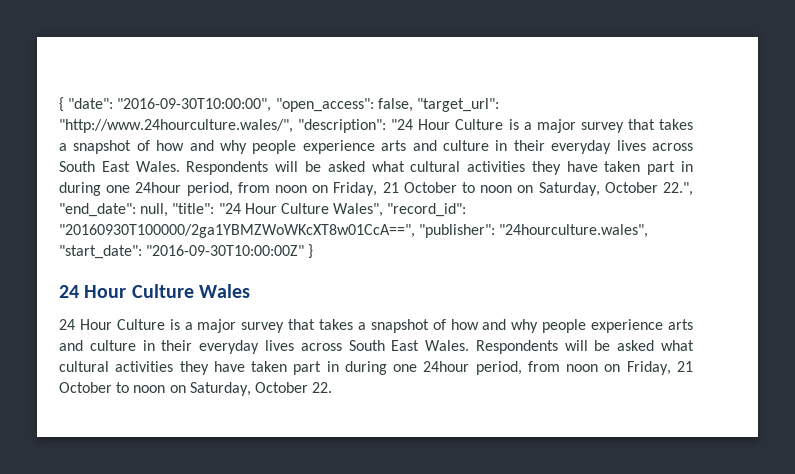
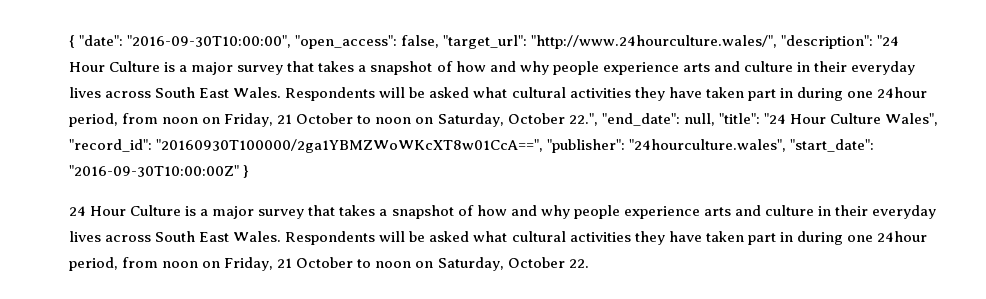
- 24 Hour Culture Wales

